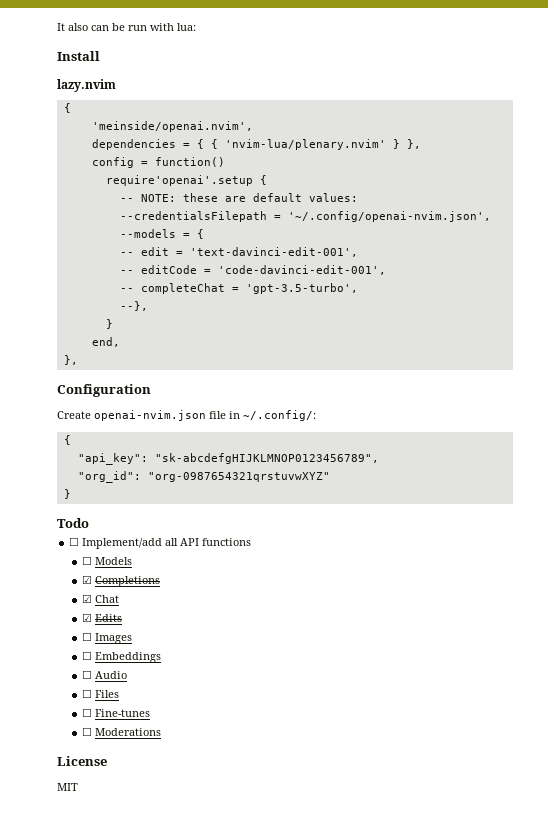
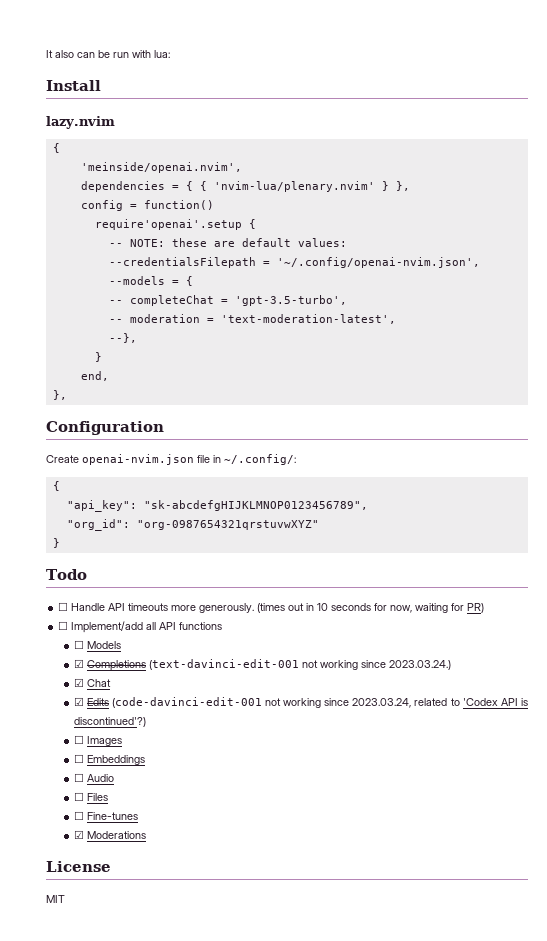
- -- edit = 'text-davinci-edit-001',
- -- editCode = 'code-davinci-edit-001',
+ -- moderation = 'text-moderation-latest',
+ ☐ Handle API timeouts more generously. (times out in 10 seconds for now, waiting for PR)
- ☑ Completions
+ ☑ Completions (text-davinci-edit-001 not working since 2023.03.24.)
- ☑ Edits
+ ☑ Edits (code-davinci-edit-001 not working since 2023.03.24, related to 'Codex API is discontinued'?)
- ☐ Moderations
+ ☑ Moderations

